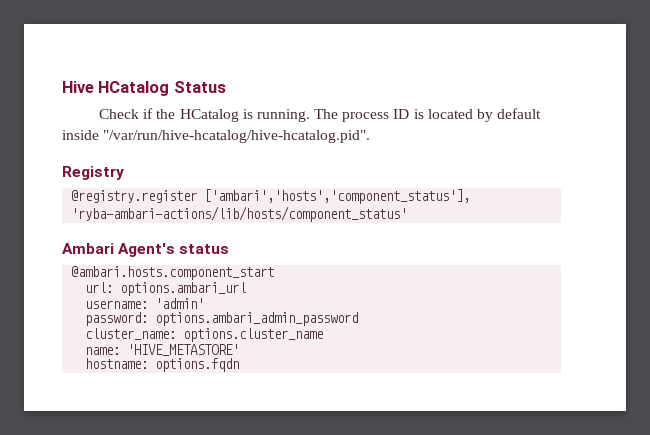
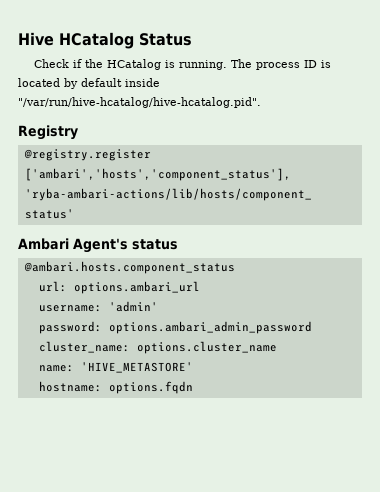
- @ambari.hosts.component_start
+ @ambari.hosts.component_status

